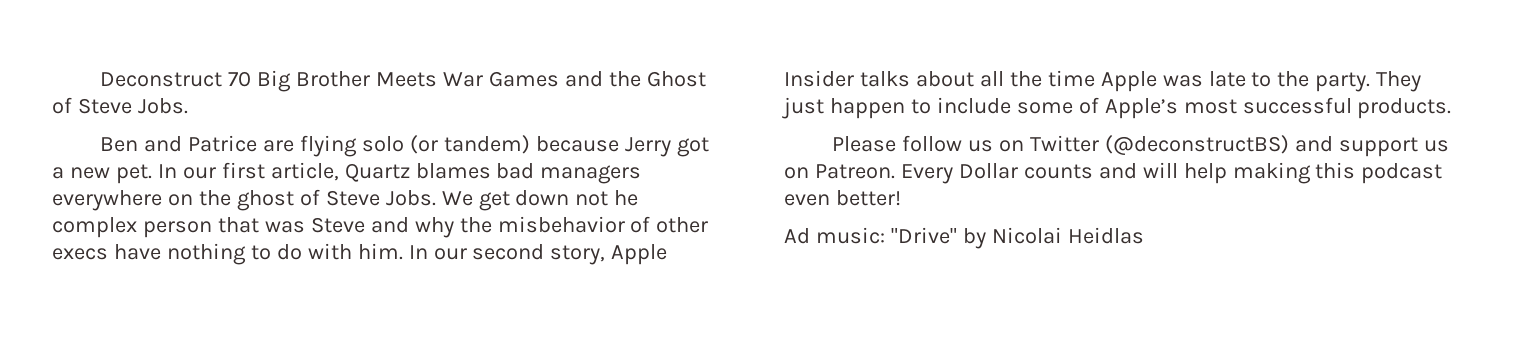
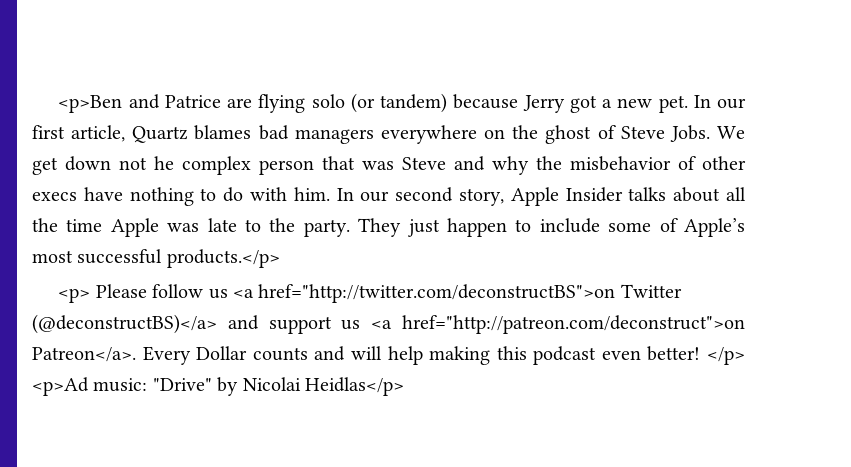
- Deconstruct 70 Big Brother Meets War Games and the Ghost of Steve Jobs.
- Ben and Patrice are flying solo (or tandem) because Jerry got a new pet.
+ <p>Ben and Patrice are flying solo (or tandem) because Jerry got a new pet.
- They just happen to include some of Apple’s most successful products.
- Please follow us on Twitter (@deconstructBS) and support us on Patreon.
+ They just happen to include some of Apple’s most successful products.</p>
+ <p> Please follow us <a href="http://twitter.com/deconstructBS">on Twitter (@deconstructBS)</a> and support us <a href="http://patreon.com/deconstruct">on Patreon</a>.
- Every Dollar counts and will help making this podcast even better!
- Ad music: "Drive" by Nicolai Heidlas
+ Every Dollar counts and will help making this podcast even better! </p> <p>Ad music: "Drive" by Nicolai Heidlas</p>

